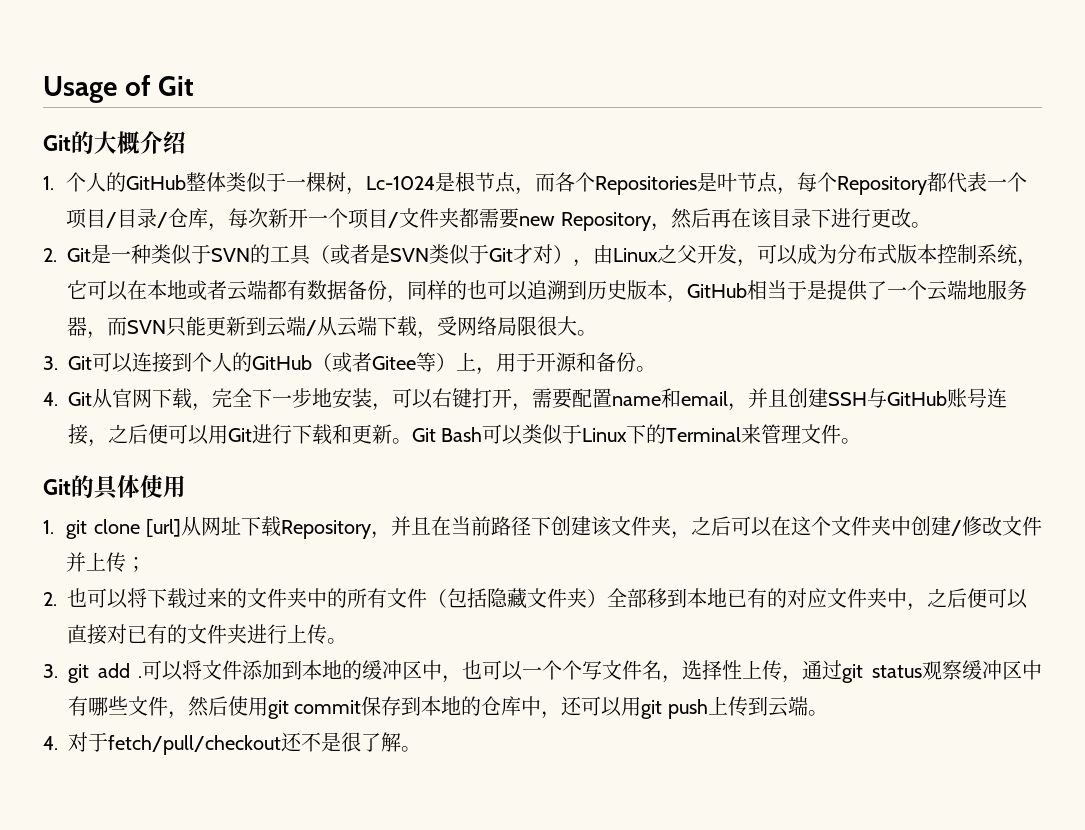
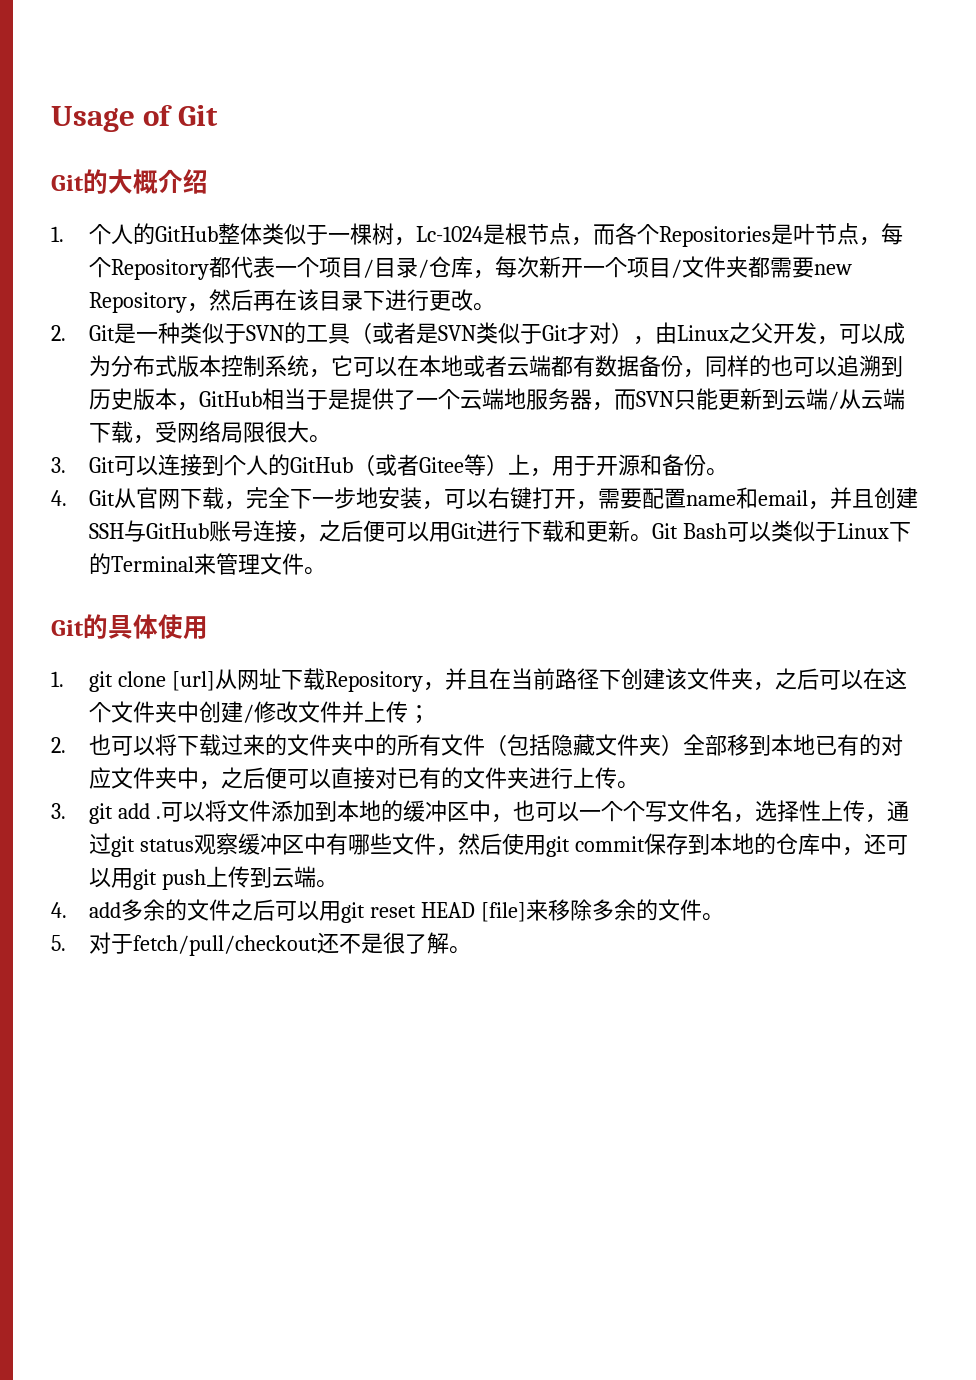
- 4.对于fetch/pull/checkout还不是很了解。
+ 4. add多余的文件之后可以用git reset HEAD [file]来移除多余的文件。
+ 5.对于fetch/pull/checkout还不是很了解。

